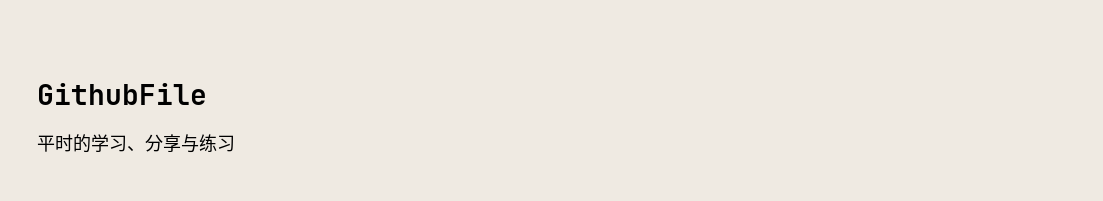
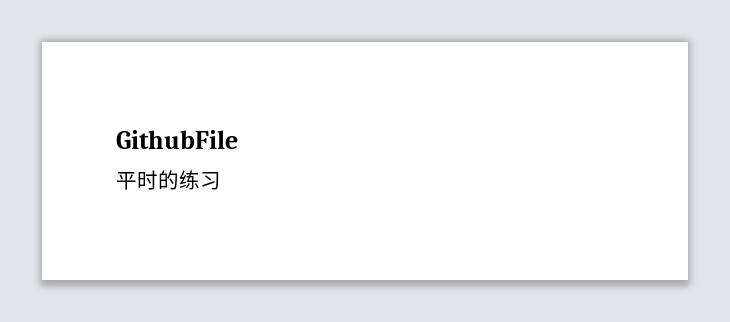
- 平时的学习、分享与练习
+ 平时的练习

